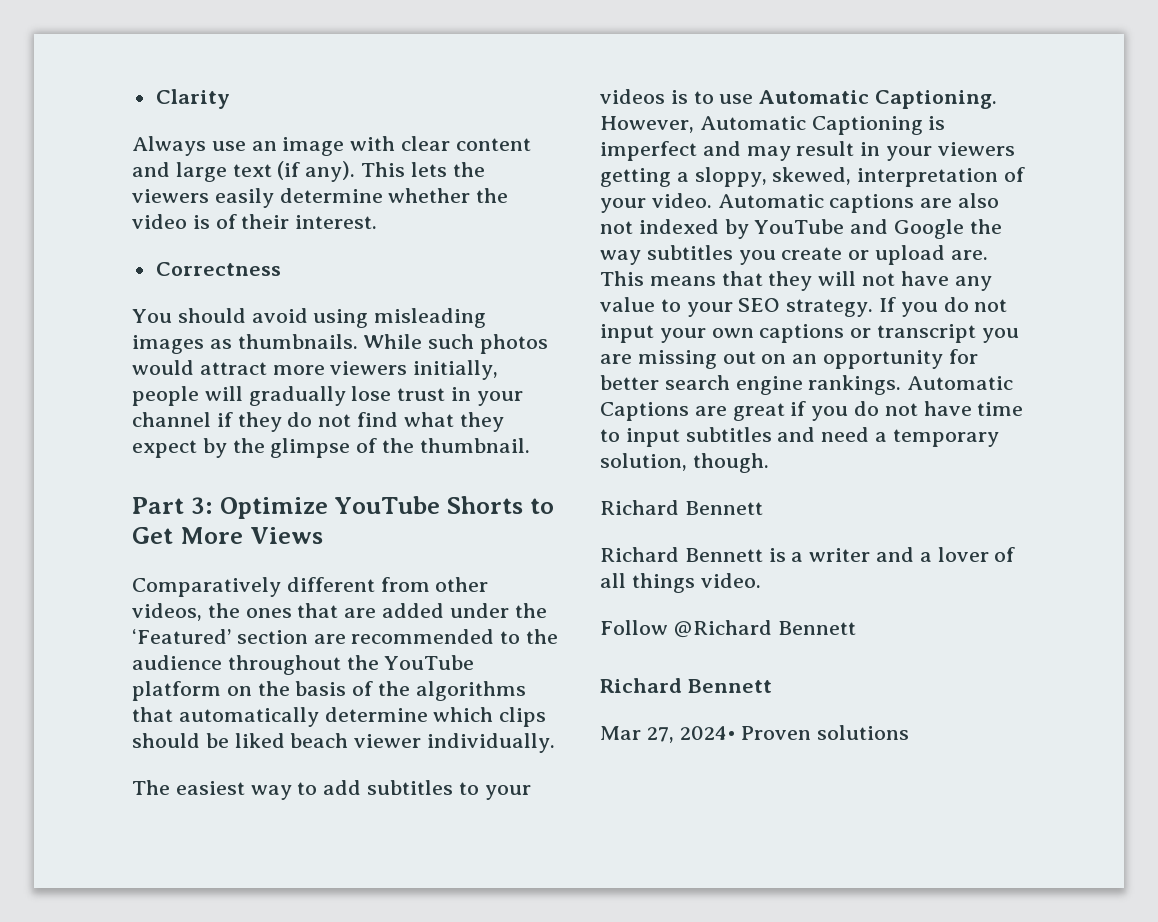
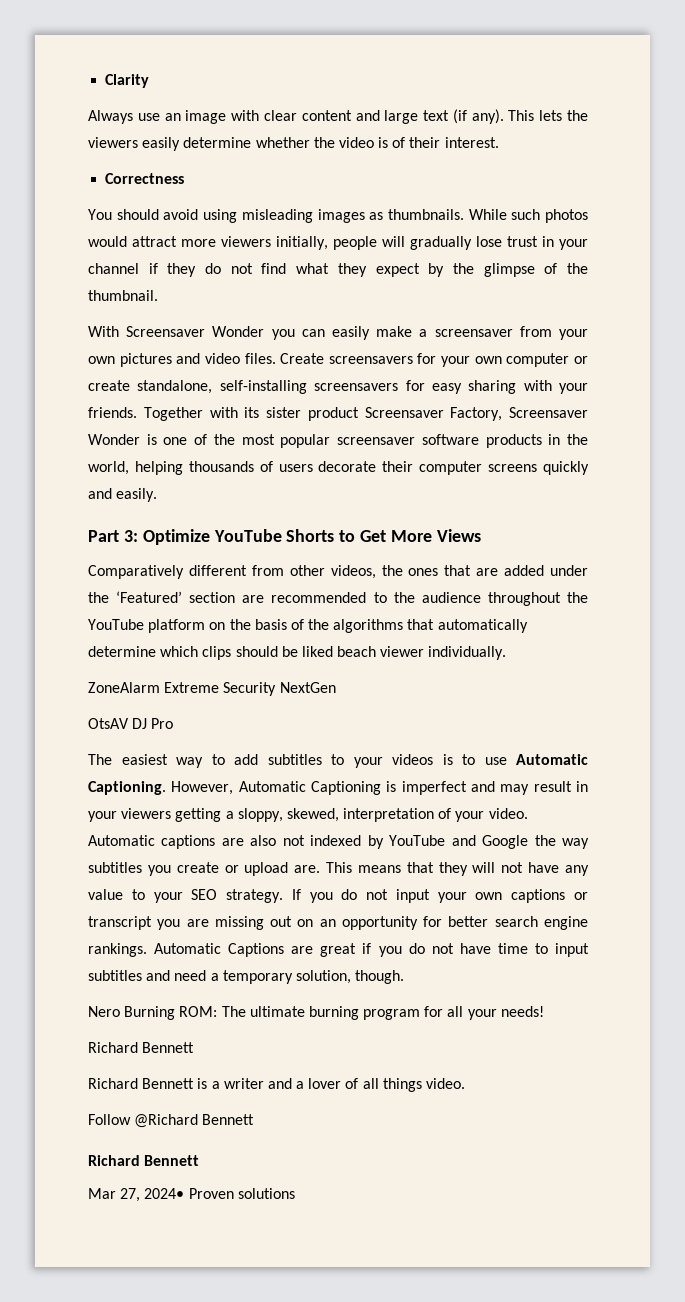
+ With Screensaver Wonder you can easily make a screensaver from your own pictures and video files. Create screensavers for your own computer or create standalone, self-installing screensavers for easy sharing with your friends. Together with its sister product Screensaver Factory, Screensaver Wonder is one of the most popular screensaver software products in the world, helping thousands of users decorate their computer screens quickly and easily.
+ ZoneAlarm Extreme Security NextGen
+ OtsAV DJ Pro
+ Nero Burning ROM: The ultimate burning program for all your needs!

